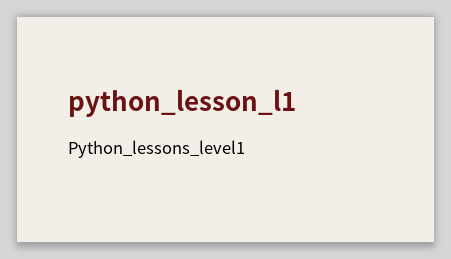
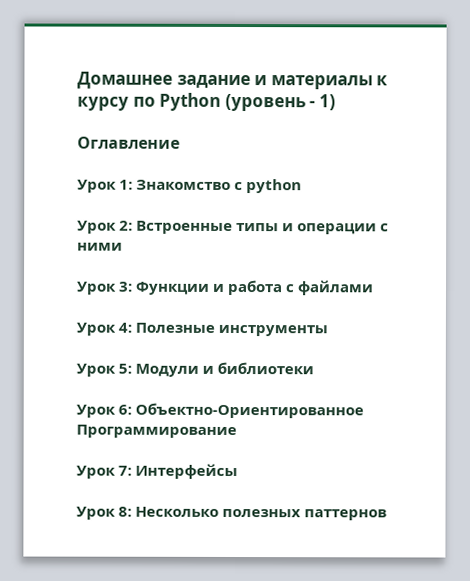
- python_lesson_l1
- Python_lessons_level1
+ Домашнее задание и материалы к курсу по Python (уровень - 1)
+ Оглавление
+ Урок 1: Знакомство с python
+ Урок 2: Встроенные типы и операции с ними
+ Урок 3: Функции и работа с файлами
+ Урок 4: Полезные инструменты
+ Урок 5: Модули и библиотеки
+ Урок 6: Объектно-Ориентированное Программирование
+ Урок 7: Интерфейсы
+ Урок 8: Несколько полезных паттернов

